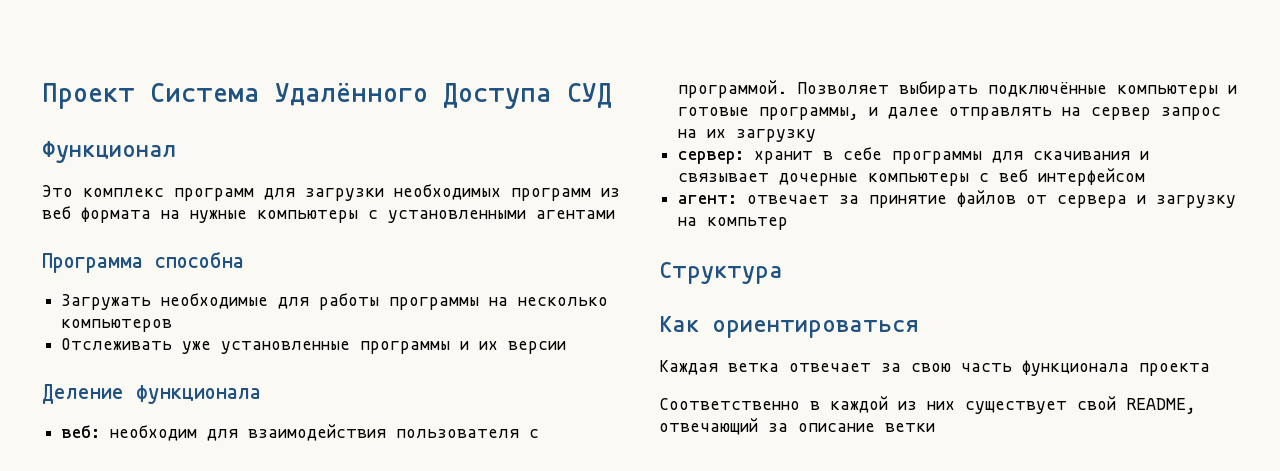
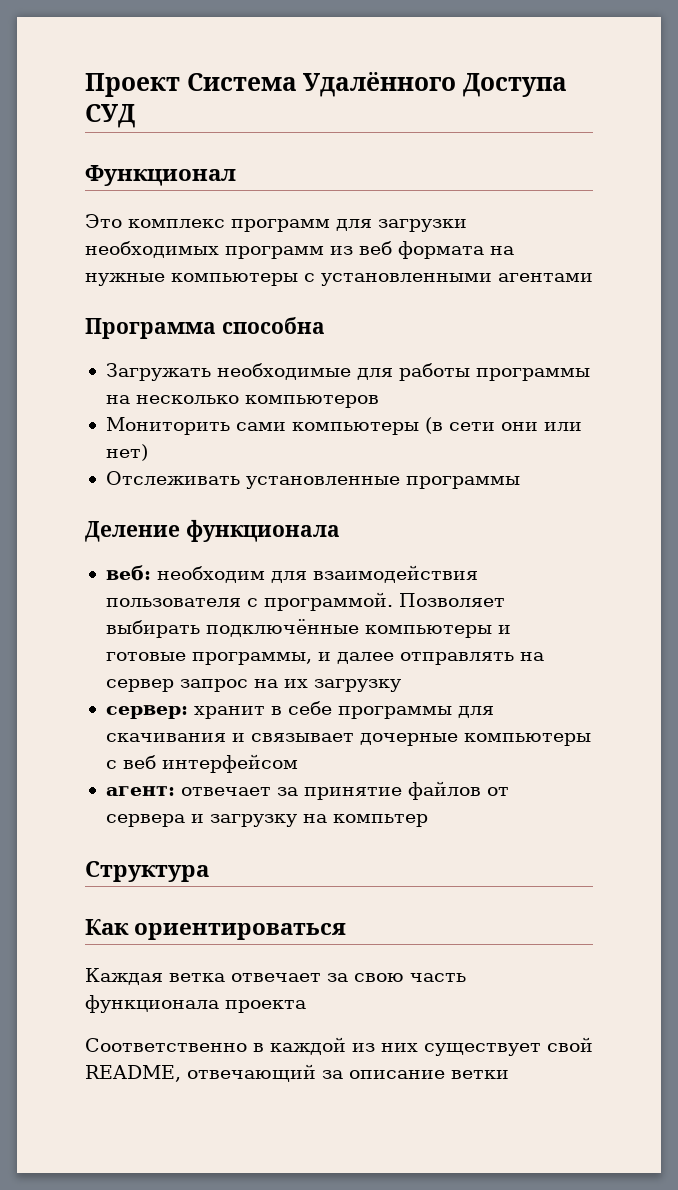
+ Мониторить сами компьютеры (в сети они или нет)
- Отслеживать уже установленные программы и их версии
+ Отслеживать установленные программы

